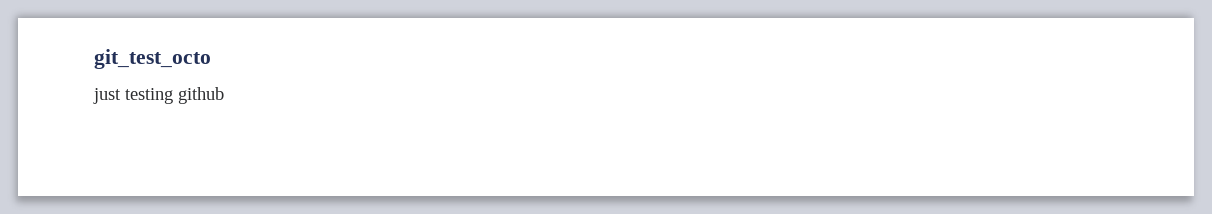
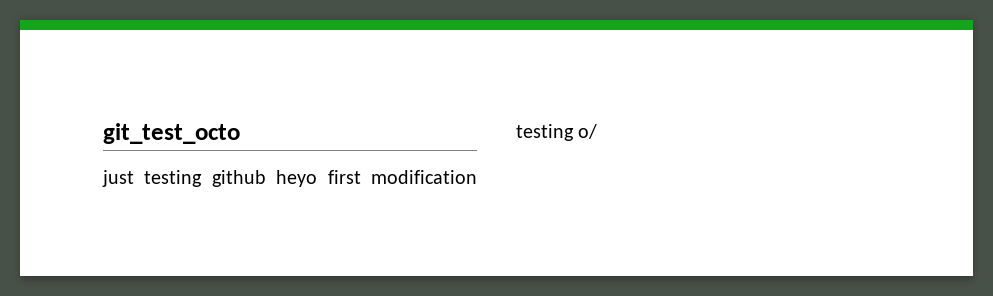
- just testing github
+ just testing github heyo first modification testing o/

